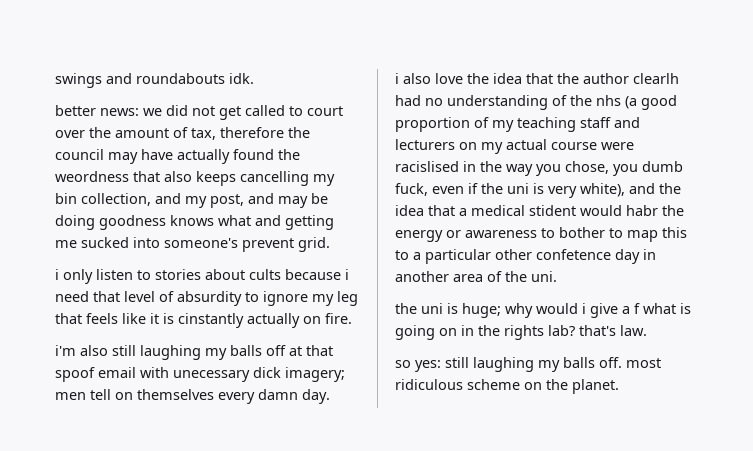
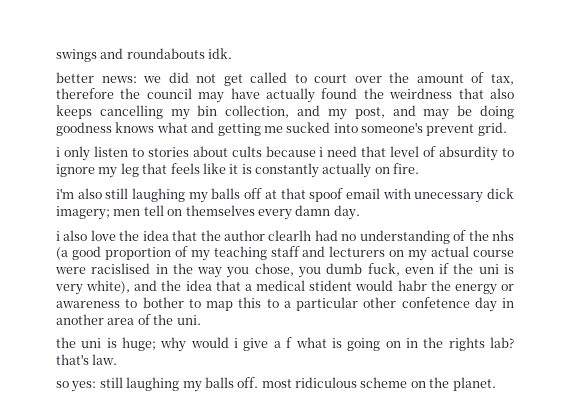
- better news: we did not get called to court over the amount of tax, therefore the council may have actually found the weordness that also keeps cancelling my bin collection, and my post, and may be doing goodness knows what and getting me sucked into someone's prevent grid.
+ better news: we did not get called to court over the amount of tax, therefore the council may have actually found the weirdness that also keeps cancelling my bin collection, and my post, and may be doing goodness knows what and getting me sucked into someone's prevent grid.
- i only listen to stories about cults because i need that level of absurdity to ignore my leg that feels like it is cinstantly actually on fire.
+ i only listen to stories about cults because i need that level of absurdity to ignore my leg that feels like it is constantly actually on fire.

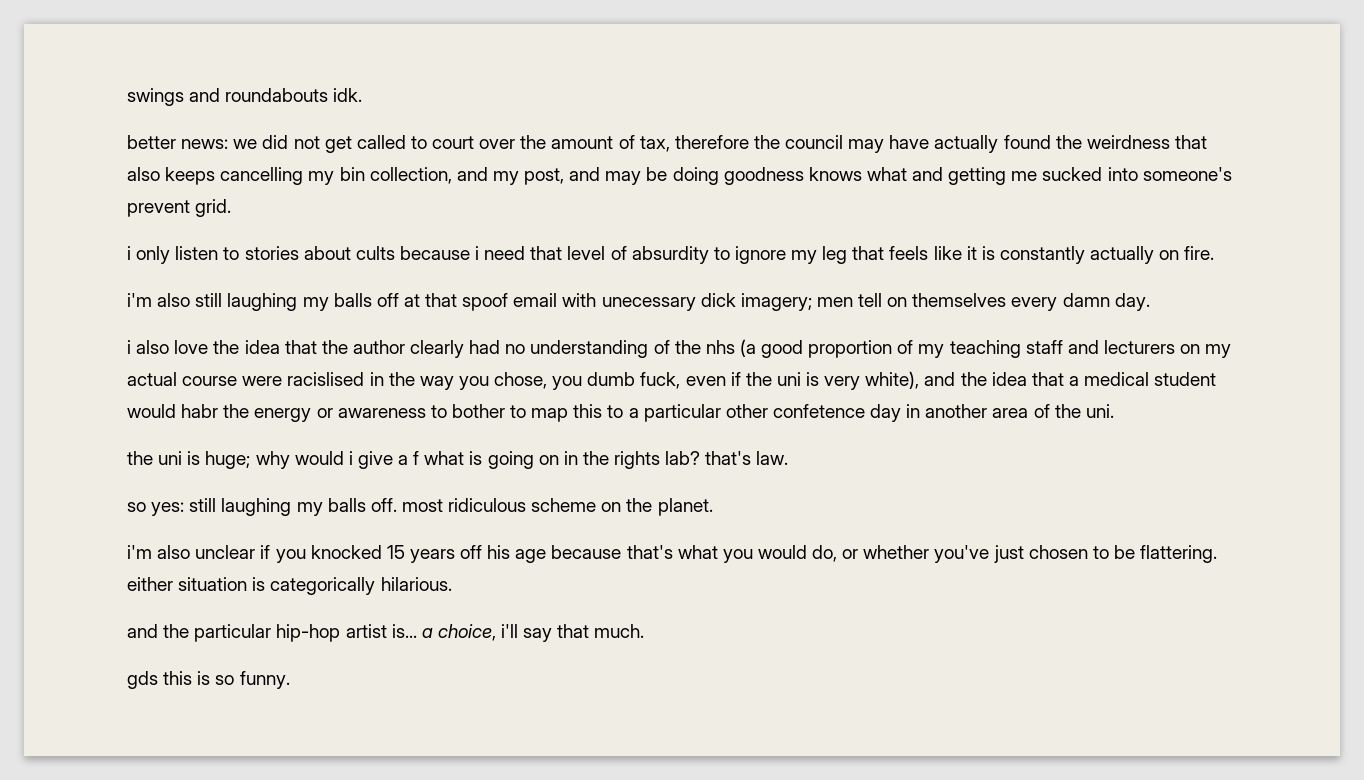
- i also love the idea that the author clearlh had no understanding of the nhs (a good proportion of my teaching staff and lecturers on my actual course were racislised in the way you chose, you dumb fuck, even if the uni is very white), and the idea that a medical stident would habr the energy or awareness to bother to map this to a particular other confetence day in another area of the uni.
+ i also love the idea that the author clearly had no understanding of the nhs (a good proportion of my teaching staff and lecturers on my actual course were racislised in the way you chose, you dumb fuck, even if the uni is very white), and the idea that a medical student would habr the energy or awareness to bother to map this to a particular other confetence day in another area of the uni.
+ i'm also unclear if you knocked 15 years off his age because that's what you would do, or whether you've just chosen to be flattering. either situation is categorically hilarious.
+ and the particular hip-hop artist is... a choice, i'll say that much.
+ gds this is so funny.

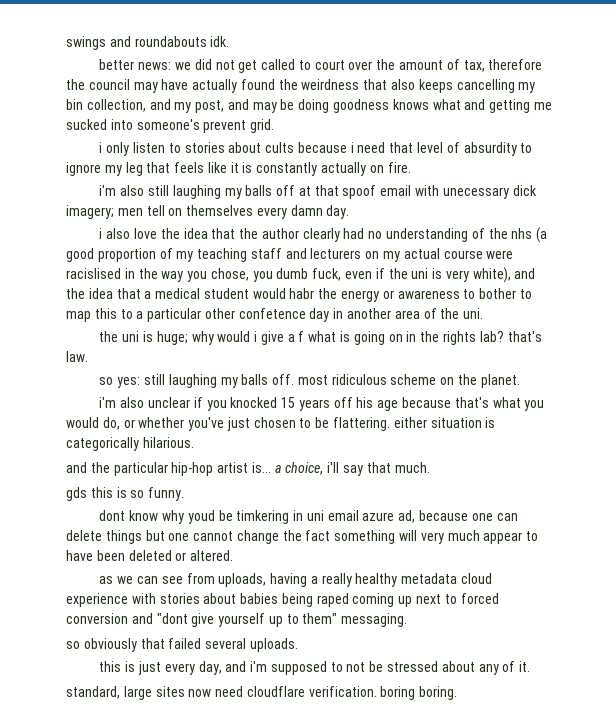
+ dont know why youd be timkering in uni email azure ad, because one can delete things but one cannot change the fact something will very much appear to have been deleted or altered.
+ as we can see from uploads, having a really healthy metadata cloud experience with stories about babies being raped coming up next to forced conversion and "dont give yourself up to them" messaging.
+ so obviously that failed several uploads.
+ this is just every day, and i'm supposed to not be stressed about any of it.
+ standard, large sites now need cloudflare verification. boring boring.

